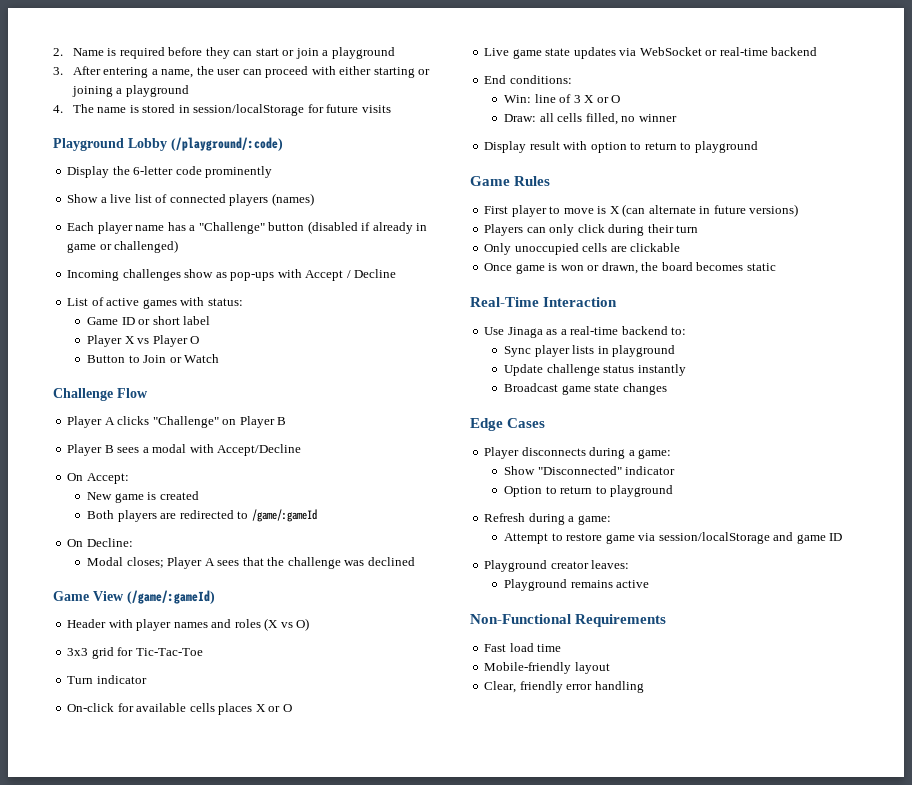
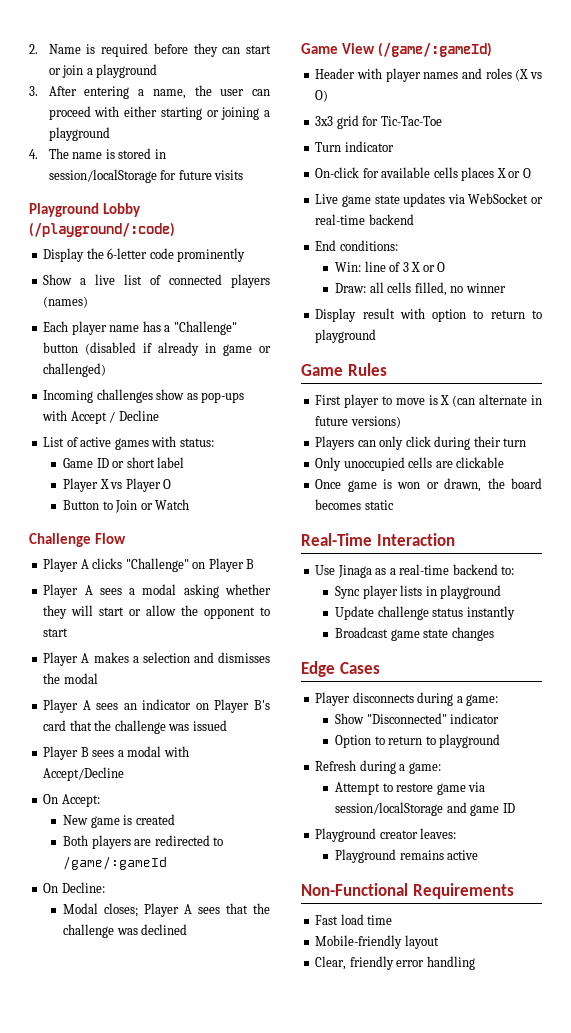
+ Player A sees a modal asking whether they will start or allow the opponent to start
+ Player A makes a selection and dismisses the modal
+ Player A sees an indicator on Player B's card that the challenge was issued

